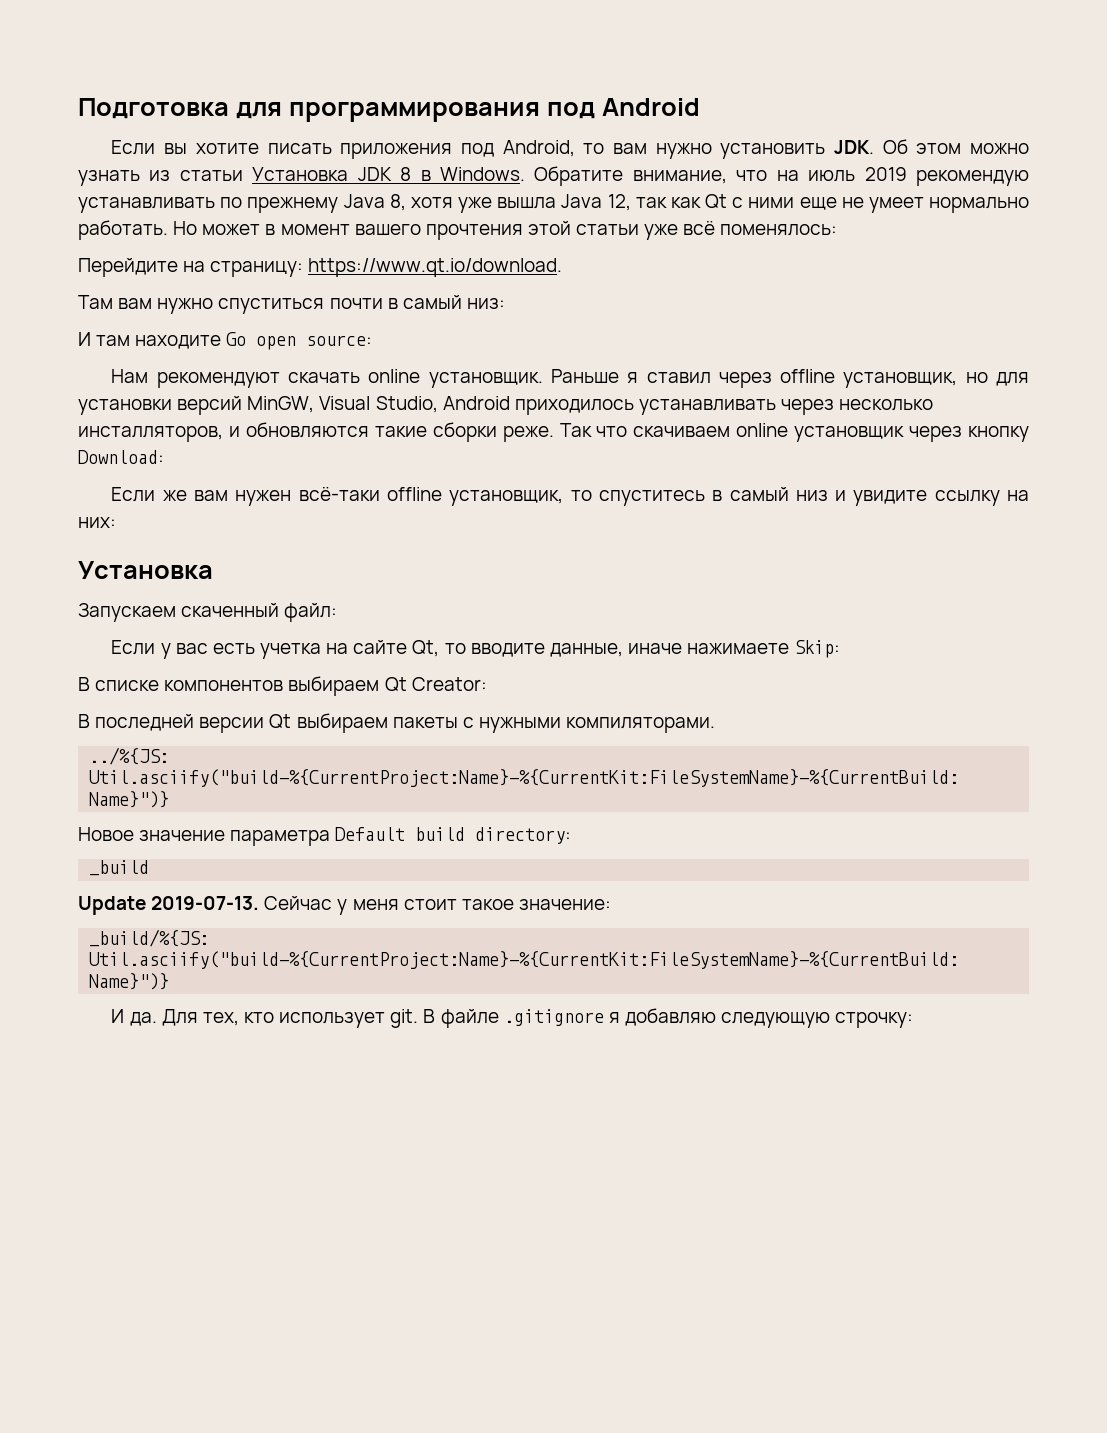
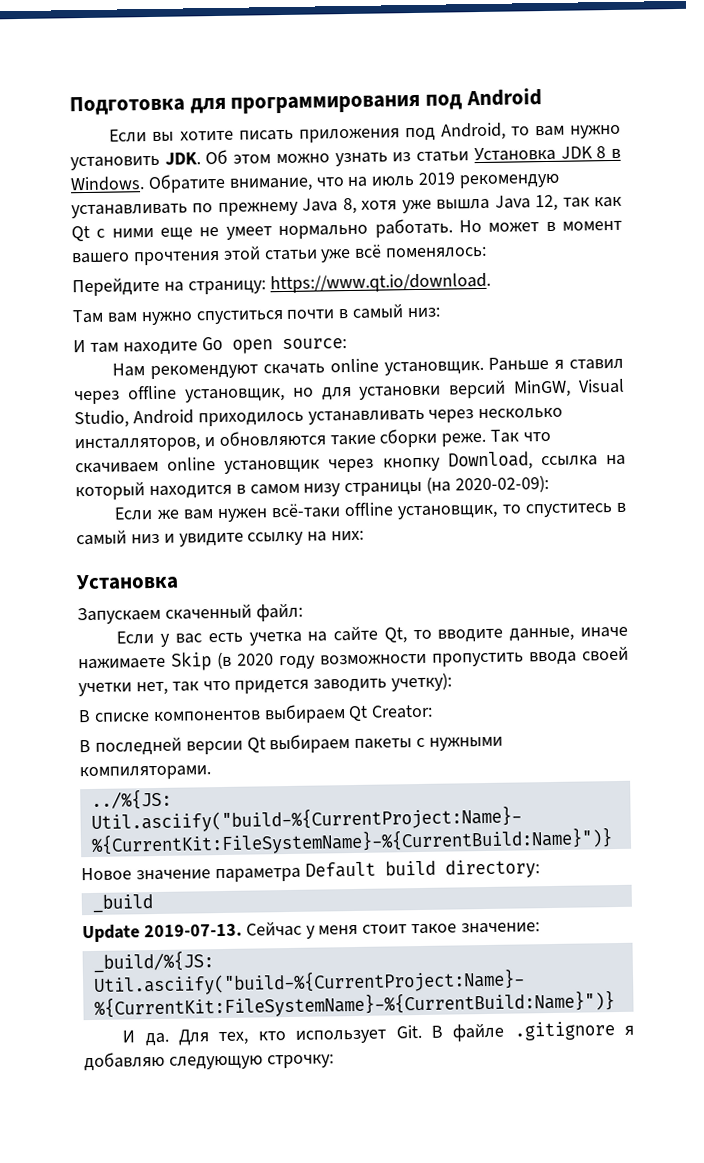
- Так что скачиваем online установщик через кнопку Download:
+ Так что скачиваем online установщик через кнопку Download, ссылка на который находится в самом низу страницы (на 2020-02-09):
- Если у вас есть учетка на сайте Qt, то вводите данные, иначе нажимаете Skip:
+ Если у вас есть учетка на сайте Qt, то вводите данные, иначе нажимаете Skip (в 2020 году возможности пропустить ввода своей учетки нет, так что придется заводить учетку):
- Для тех, кто использует git. В файле .gitignore я добавляю следующую строчку:
+ Для тех, кто использует Git. В файле .gitignore я добавляю следующую строчку:

